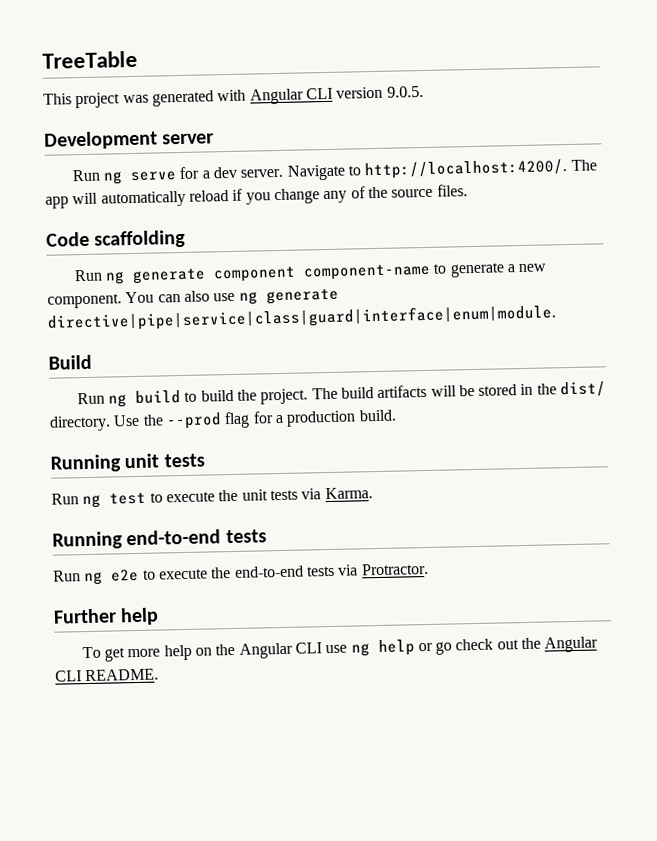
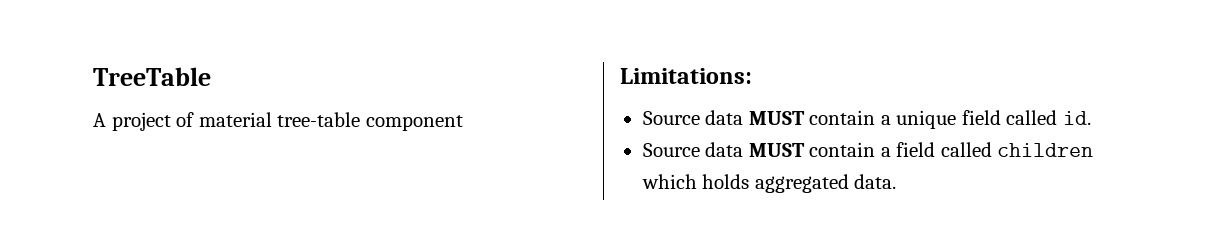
- This project was generated with Angular CLI version 9.0.5.
- Development server
- Run ng serve for a dev server. Navigate to http://localhost:4200/. The app will automatically reload if you change any of the source files.
- Code scaffolding
- Run ng generate component component-name to generate a new component. You can also use ng generate directive|pipe|service|class|guard|interface|enum|module.
- Build
- Run ng build to build the project. The build artifacts will be stored in the dist/ directory. Use the --prod flag for a production build.
- Running unit tests
- Run ng test to execute the unit tests via Karma.
- Running end-to-end tests
- Run ng e2e to execute the end-to-end tests via Protractor.
- Further help
- To get more help on the Angular CLI use ng help or go check out the Angular CLI README.
+ A project of material tree-table component
+ Limitations:
+ Source data MUST contain a unique field called id.
+ Source data MUST contain a field called children which holds aggregated data.

